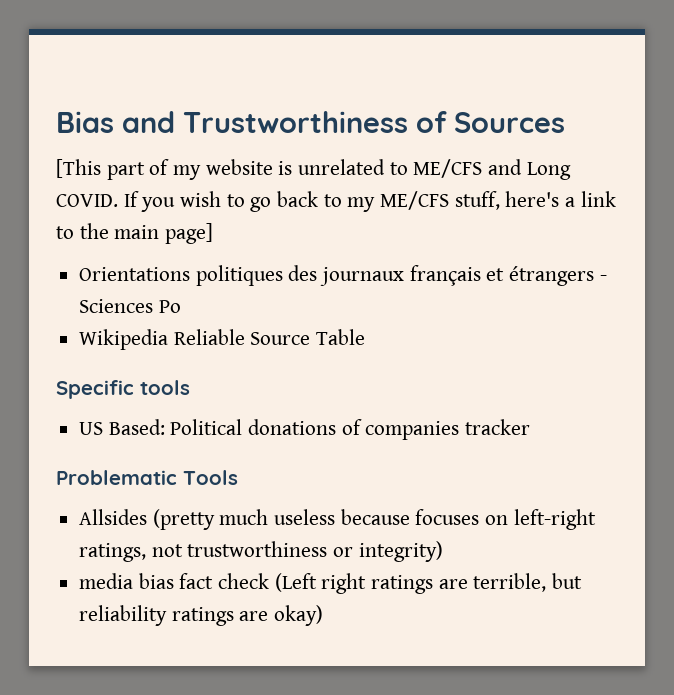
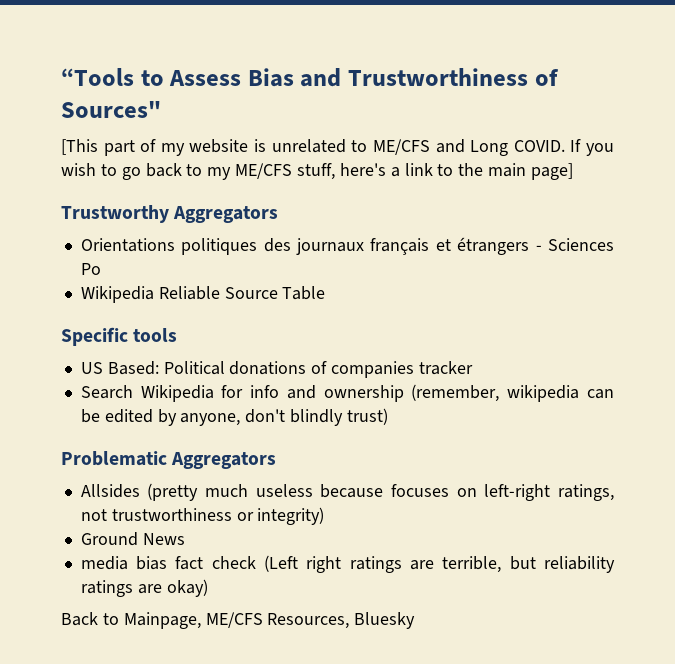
- Bias and Trustworthiness of Sources
+ “Tools to Assess Bias and Trustworthiness of Sources"
+ Trustworthy Aggregators
+ Search Wikipedia for info and ownership (remember, wikipedia can be edited by anyone, don't blindly trust)
- Problematic Tools
+ Problematic Aggregators
+ Ground News
+ Back to Mainpage, ME/CFS Resources, Bluesky

